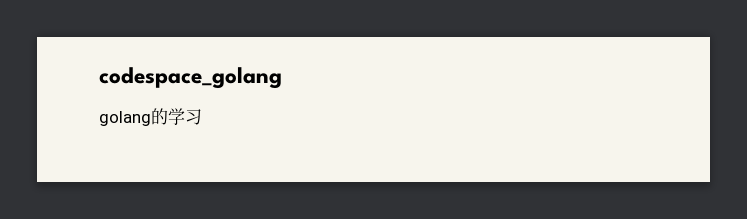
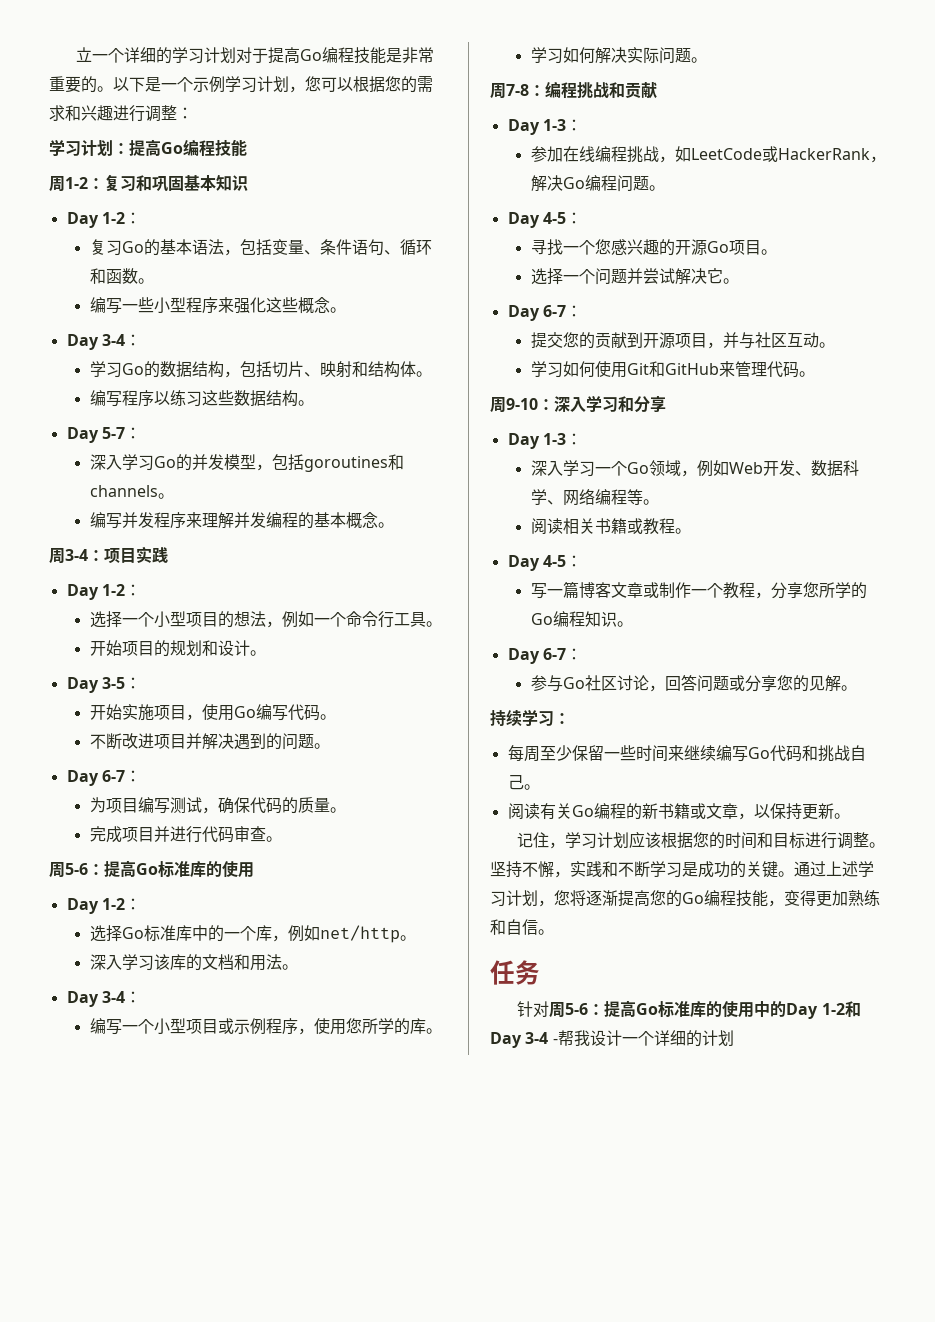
- codespace_golang
- golang的学习
+ 立一个详细的学习计划对于提高Go编程技能是非常重要的。以下是一个示例学习计划，您可以根据您的需求和兴趣进行调整：
+ 学习计划：提高Go编程技能
+ 周1-2：复习和巩固基本知识
+ Day 1-2：
+ 复习Go的基本语法，包括变量、条件语句、循环和函数。
+ 编写一些小型程序来强化这些概念。
+ Day 3-4：
+ 学习Go的数据结构，包括切片、映射和结构体。
+ 编写程序以练习这些数据结构。
+ Day 5-7：
+ 深入学习Go的并发模型，包括goroutines和channels。
+ 编写并发程序来理解并发编程的基本概念。
+ 周3-4：项目实践
+ Day 1-2：
+ 选择一个小型项目的想法，例如一个命令行工具。
+ 开始项目的规划和设计。
+ Day 3-5：
+ 开始实施项目，使用Go编写代码。
+ 不断改进项目并解决遇到的问题。
+ Day 6-7：
+ 为项目编写测试，确保代码的质量。
+ 完成项目并进行代码审查。
+ 周5-6：提高Go标准库的使用
+ Day 1-2：
+ 选择Go标准库中的一个库，例如net/http。
+ 深入学习该库的文档和用法。
+ Day 3-4：
+ 编写一个小型项目或示例程序，使用您所学的库。
+ 学习如何解决实际问题。
+ 周7-8：编程挑战和贡献
+ Day 1-3：
+ 参加在线编程挑战，如LeetCode或HackerRank，解决Go编程问题。
+ Day 4-5：
+ 寻找一个您感兴趣的开源Go项目。
+ 选择一个问题并尝试解决它。
+ Day 6-7：
+ 提交您的贡献到开源项目，并与社区互动。
+ 学习如何使用Git和GitHub来管理代码。
+ 周9-10：深入学习和分享
+ Day 1-3：
+ 深入学习一个Go领域，例如Web开发、数据科学、网络编程等。
+ 阅读相关书籍或教程。
+ Day 4-5：
+ 写一篇博客文章或制作一个教程，分享您所学的Go编程知识。
+ Day 6-7：
+ 参与Go社区讨论，回答问题或分享您的见解。
+ 持续学习：
+ 每周至少保留一些时间来继续编写Go代码和挑战自己。
+ 阅读有关Go编程的新书籍或文章，以保持更新。
+ 记住，学习计划应该根据您的时间和目标进行调整。坚持不懈，实践和不断学习是成功的关键。通过上述学习计划，您将逐渐提高您的Go编程技能，变得更加熟练和自信。
+ 任务
+ 针对周5-6：提高Go标准库的使用中的Day 1-2和Day 3-4 -帮我设计一个详细的计划

